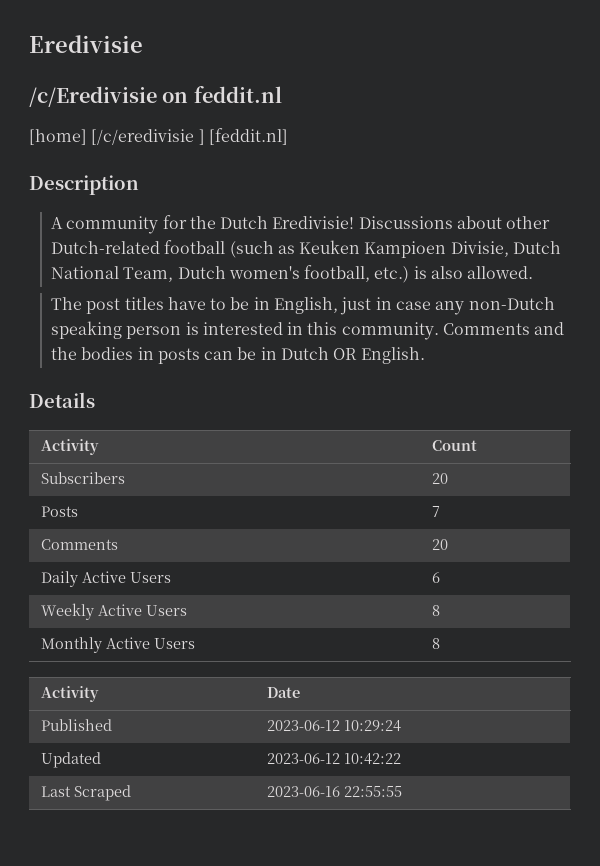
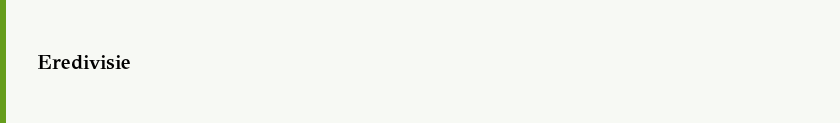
- /c/Eredivisie on feddit.nl
- [home] [/c/eredivisie ] [feddit.nl]
- Description
- A community for the Dutch Eredivisie! Discussions about other Dutch-related football (such as Keuken Kampioen Divisie, Dutch National Team, Dutch women's football, etc.) is also allowed.
- The post titles have to be in English, just in case any non-Dutch speaking person is interested in this community. Comments and the bodies in posts can be in Dutch OR English.
- Details
- Activity | Count
- Subscribers | 20
- Posts | 7
- Comments | 20
- Daily Active Users | 6
- Weekly Active Users | 8
- Monthly Active Users | 8
- Activity | Date
- Published | 2023-06-12 10:29:24
- Updated | 2023-06-12 10:42:22
- Last Scraped | 2023-06-16 22:55:55

